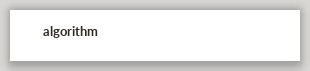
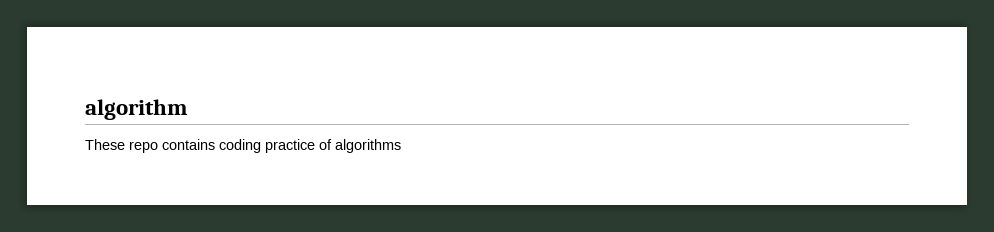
+ These repo contains coding practice of algorithms

